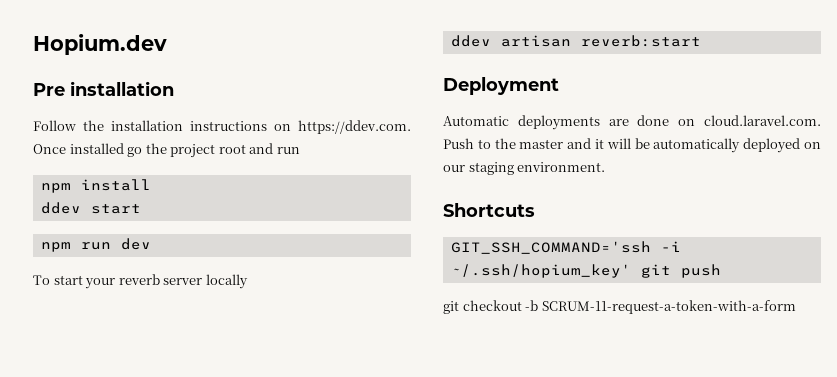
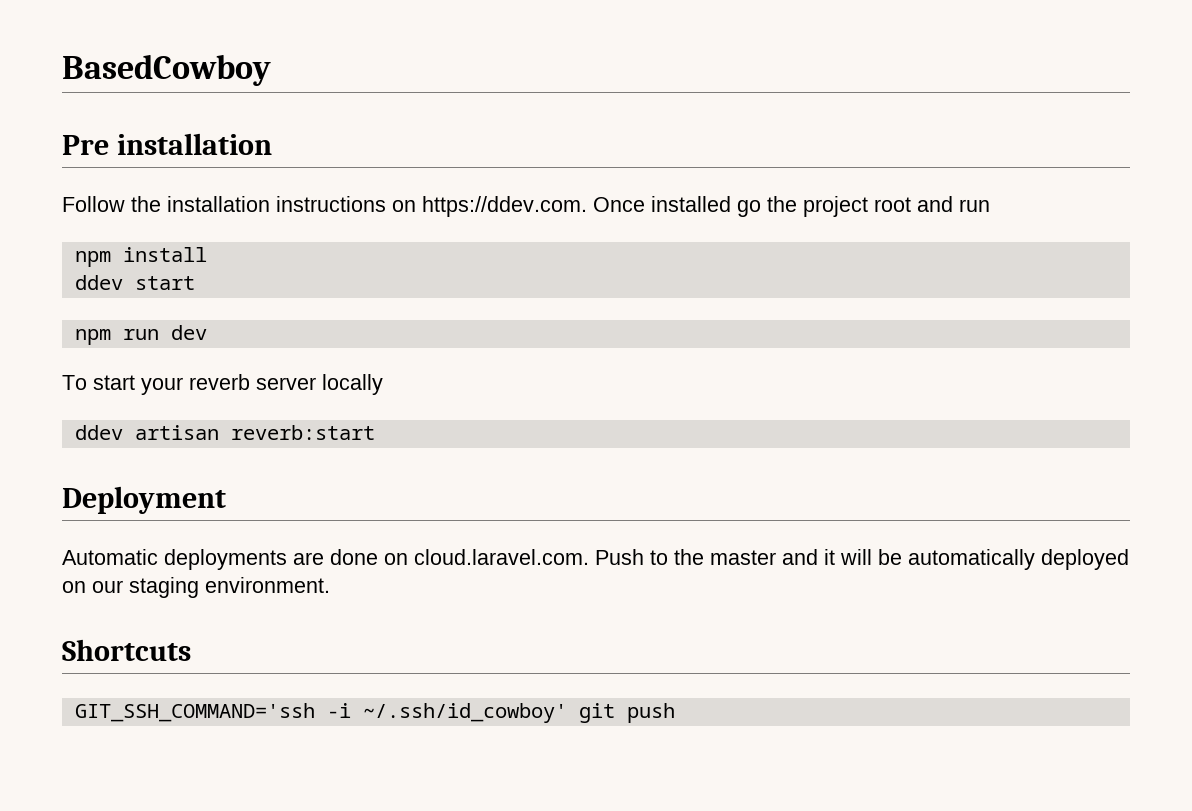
- Hopium.dev
+ BasedCowboy
- GIT_SSH_COMMAND='ssh -i ~/.ssh/hopium_key' git push
+ GIT_SSH_COMMAND='ssh -i ~/.ssh/id_cowboy' git push
- git checkout -b SCRUM-11-request-a-token-with-a-form

